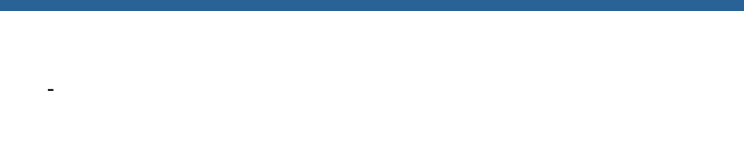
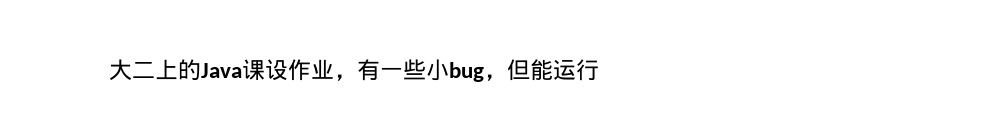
- -
+ 大二上的Java课设作业，有一些小bug，但能运行

